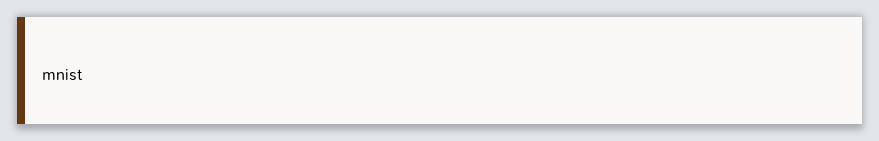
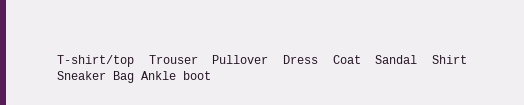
- mnist
+ T-shirt/top Trouser Pullover Dress Coat Sandal Shirt Sneaker Bag Ankle boot

